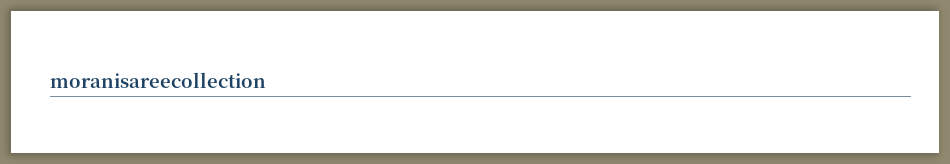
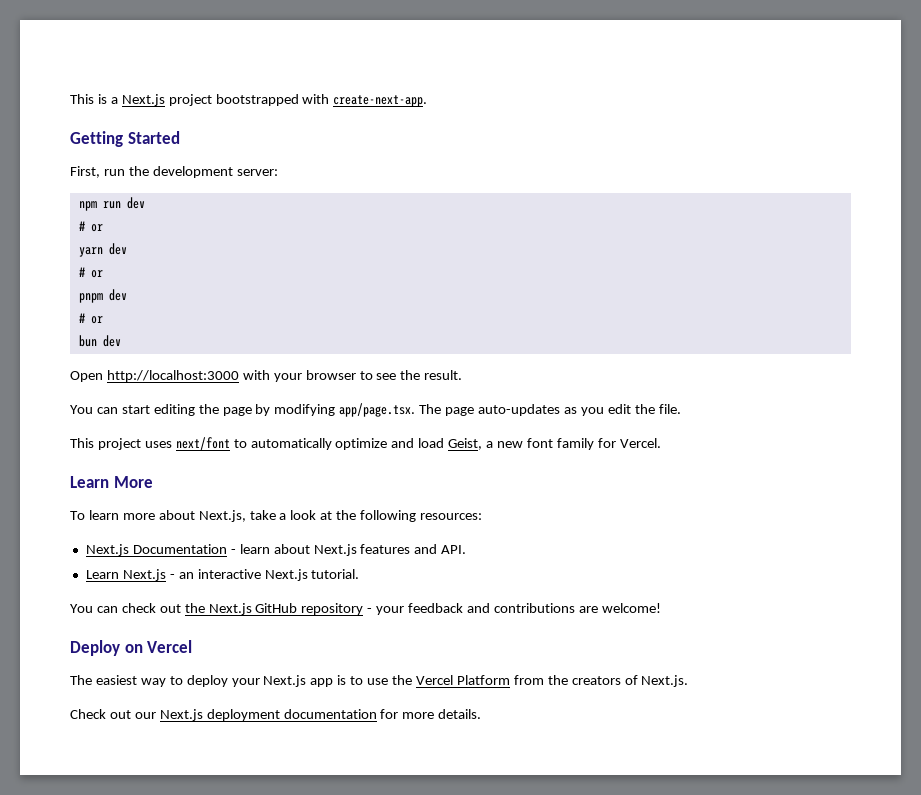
- moranisareecollection
+ This is a Next.js project bootstrapped with create-next-app.
+ Getting Started
+ First, run the development server:
+ npm run dev
+ # or
+ yarn dev
+ # or
+ pnpm dev
+ # or
+ bun dev
+ Open http://localhost:3000 with your browser to see the result.
+ You can start editing the page by modifying app/page.tsx. The page auto-updates as you edit the file.
+ This project uses next/font to automatically optimize and load Geist, a new font family for Vercel.
+ Learn More
+ To learn more about Next.js, take a look at the following resources:
+ Next.js Documentation - learn about Next.js features and API.
+ Learn Next.js - an interactive Next.js tutorial.
+ You can check out the Next.js GitHub repository - your feedback and contributions are welcome!
+ Deploy on Vercel
+ The easiest way to deploy your Next.js app is to use the Vercel Platform from the creators of Next.js.
+ Check out our Next.js deployment documentation for more details.

